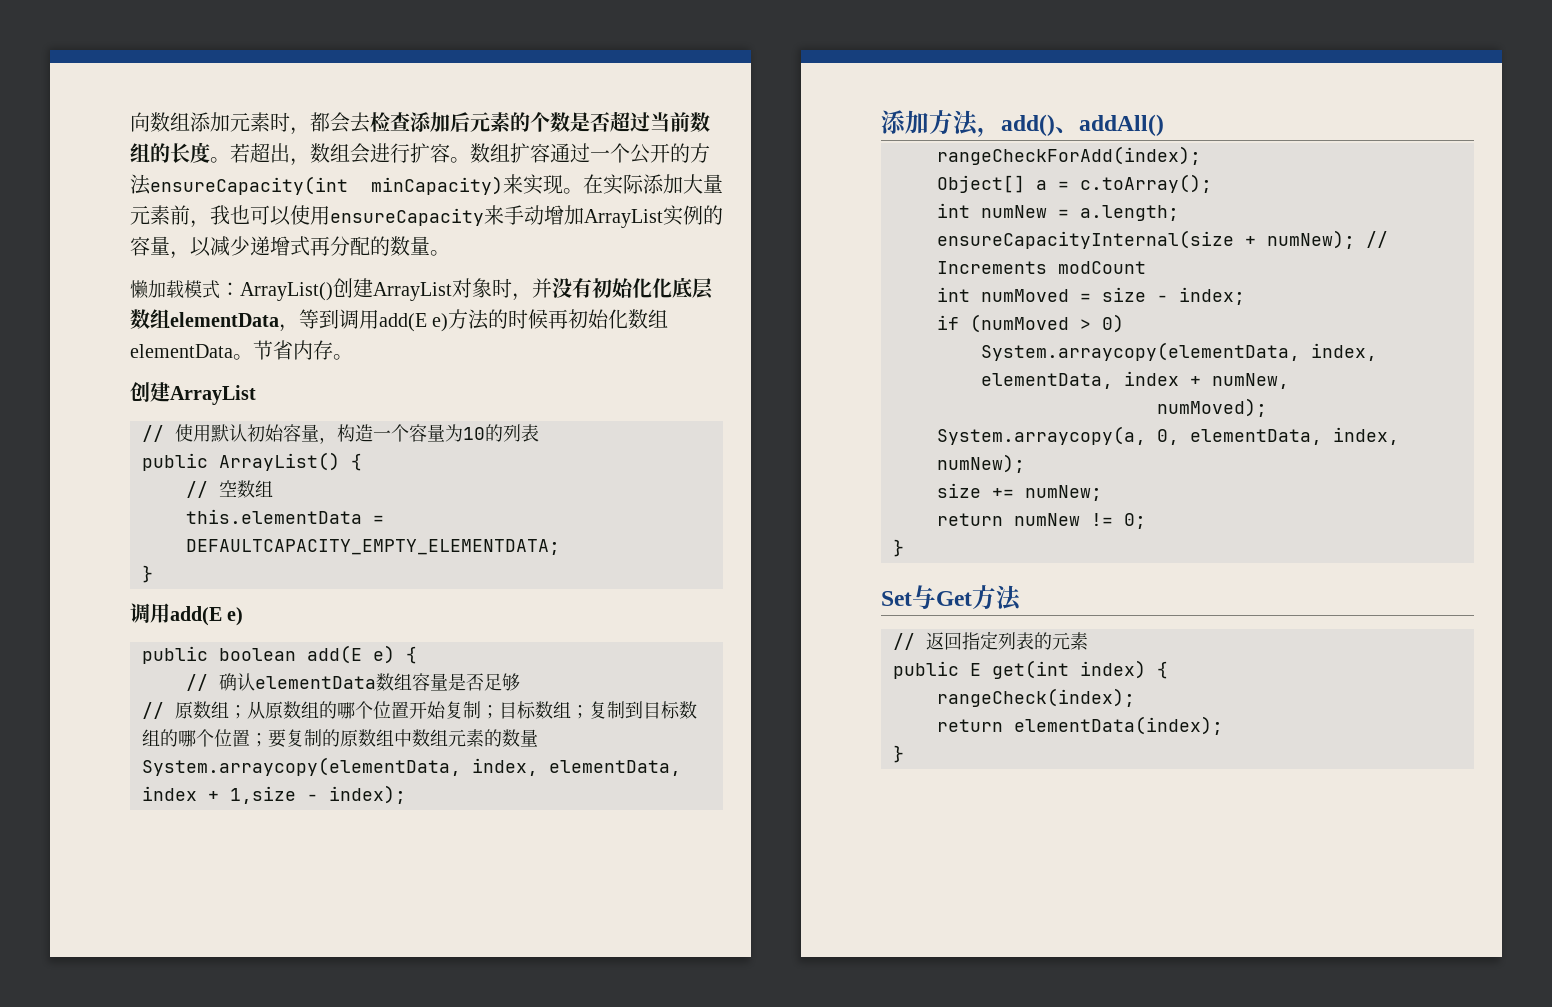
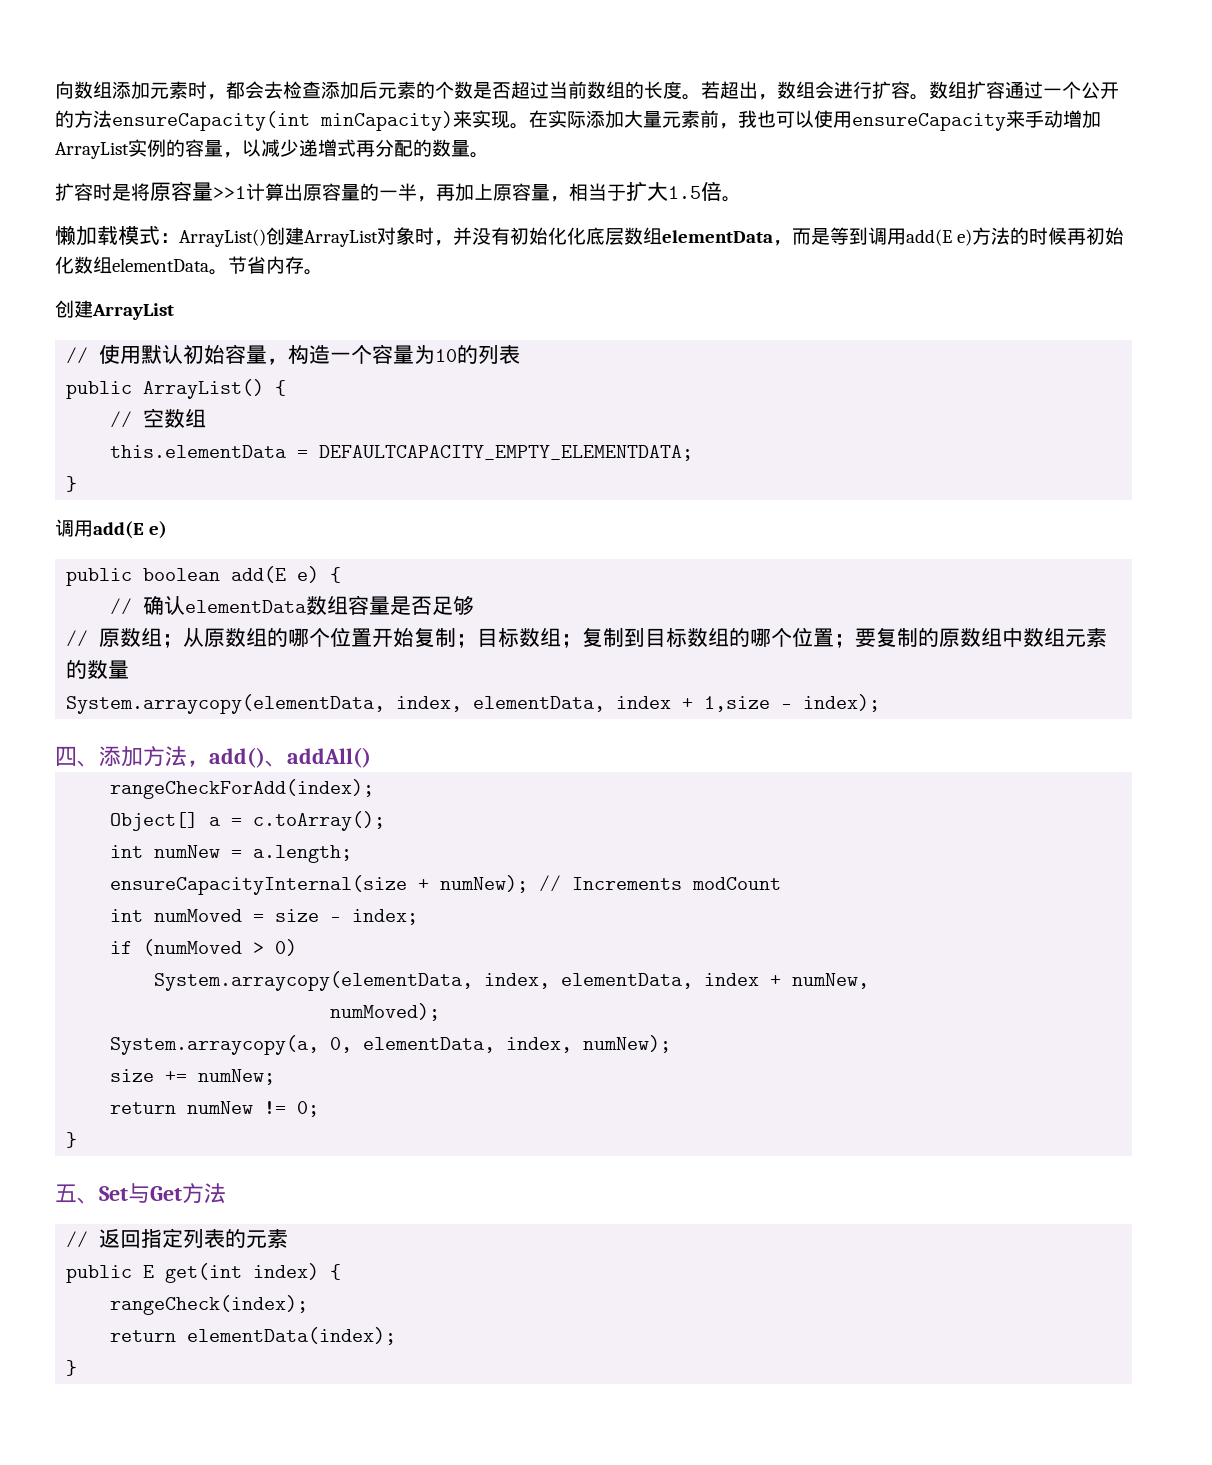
+ 扩容时是将原容量>>1计算出原容量的一半，再加上原容量，相当于扩大1.5倍。
- 懒加载模式：ArrayList()创建ArrayList对象时，并没有初始化化底层数组elementData，等到调用add(E e)方法的时候再初始化数组elementData。
+ 懒加载模式：ArrayList()创建ArrayList对象时，并没有初始化化底层数组elementData，而是等到调用add(E e)方法的时候再初始化数组elementData。
- 添加方法，add()、addAll()
+ 四、添加方法，add()、addAll()
- Set与Get方法
+ 五、Set与Get方法

